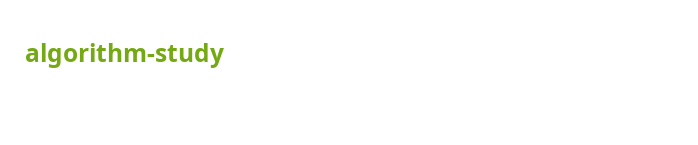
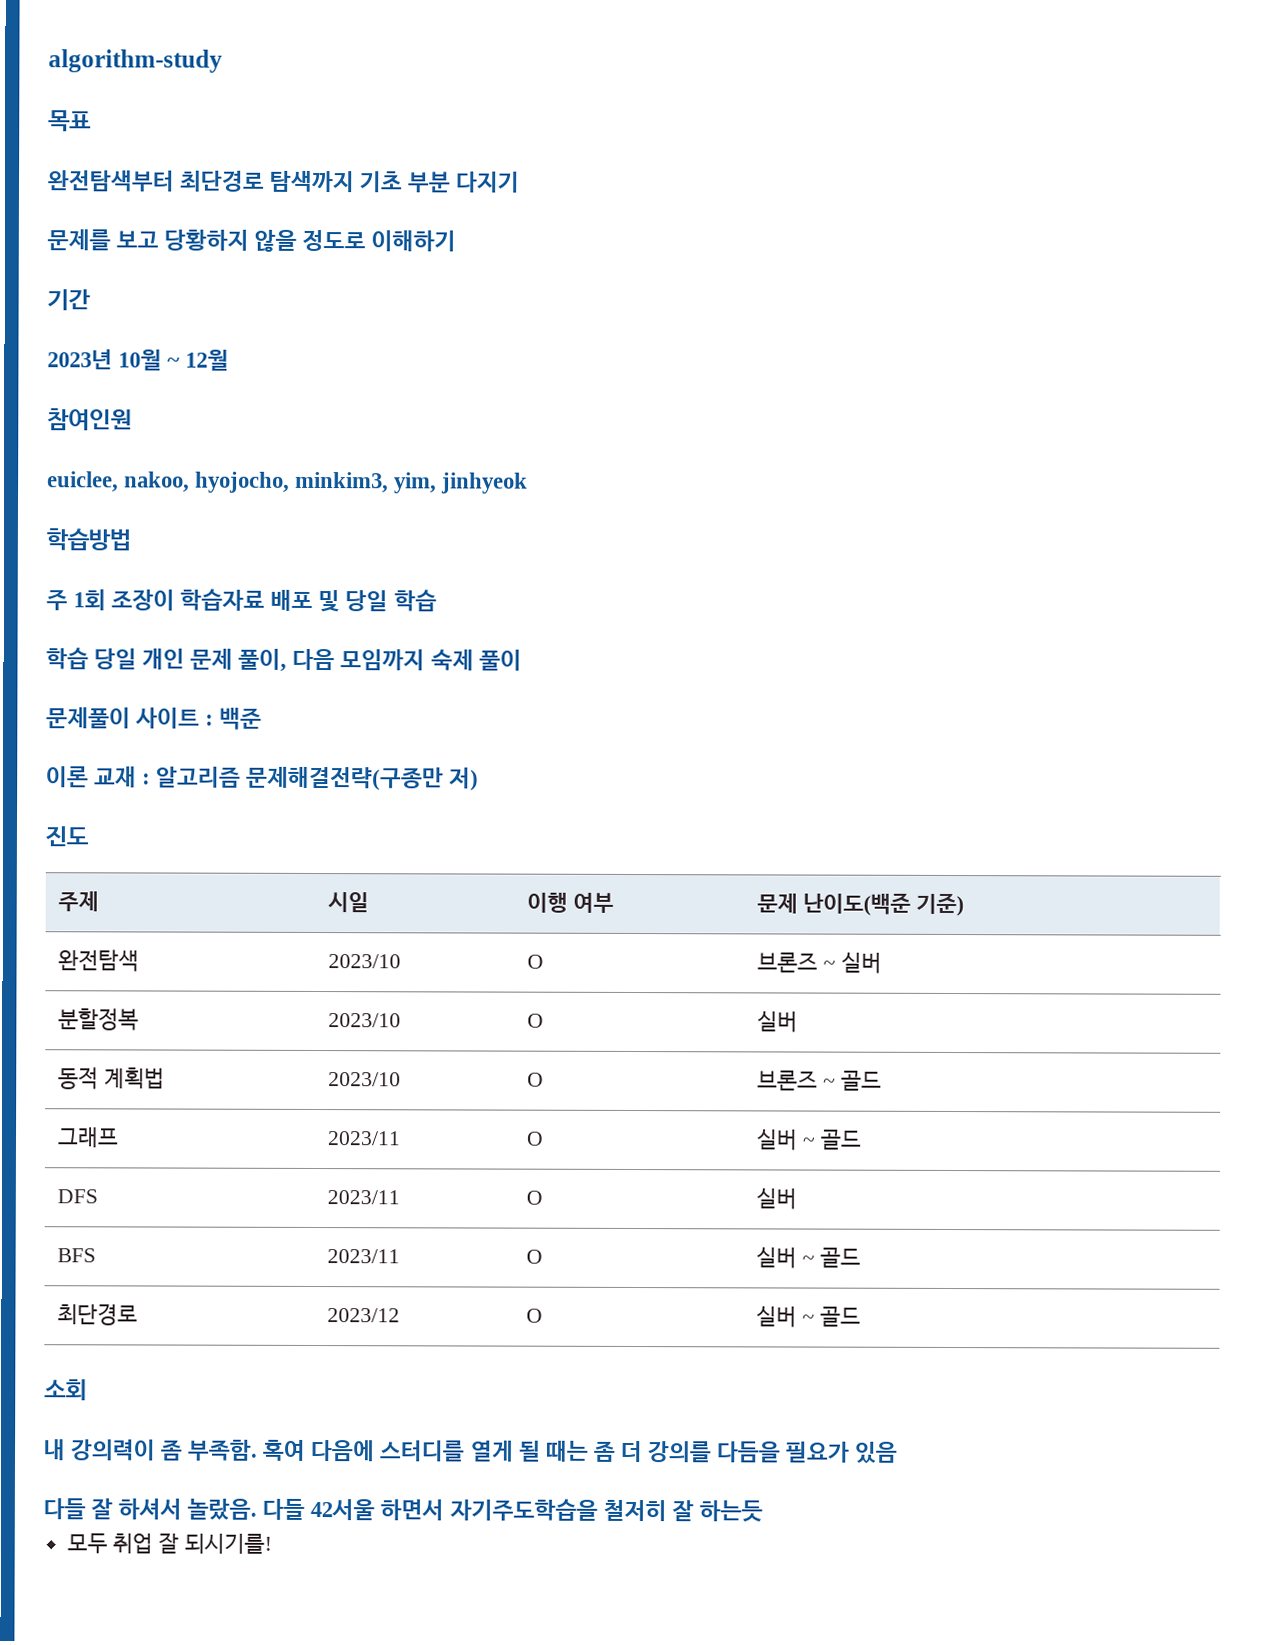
+ 목표
+ 완전탐색부터 최단경로 탐색까지 기초 부분 다지기
+ 문제를 보고 당황하지 않을 정도로 이해하기
+ 기간
+ 2023년 10월 ~ 12월
+ 참여인원
+ euiclee, nakoo, hyojocho, minkim3, yim, jinhyeok
+ 학습방법
+ 주 1회 조장이 학습자료 배포 및 당일 학습
+ 학습 당일 개인 문제 풀이, 다음 모임까지 숙제 풀이
+ 문제풀이 사이트 : 백준
+ 이론 교재 : 알고리즘 문제해결전략(구종만 저)
+ 진도
+ 주제 | 시일 | 이행 여부 | 문제 난이도(백준 기준)
+ 완전탐색 | 2023/10 | O | 브론즈 ~ 실버
+ 분할정복 | 2023/10 | O | 실버
+ 동적 계획법 | 2023/10 | O | 브론즈 ~ 골드
+ 그래프 | 2023/11 | O | 실버 ~ 골드
+ DFS | 2023/11 | O | 실버
+ BFS | 2023/11 | O | 실버 ~ 골드
+ 최단경로 | 2023/12 | O | 실버 ~ 골드
+ 소회
+ 내 강의력이 좀 부족함. 혹여 다음에 스터디를 열게 될 때는 좀 더 강의를 다듬을 필요가 있음
+ 다들 잘 하셔서 놀랐음. 다들 42서울 하면서 자기주도학습을 철저히 잘 하는듯
+ 모두 취업 잘 되시기를!

